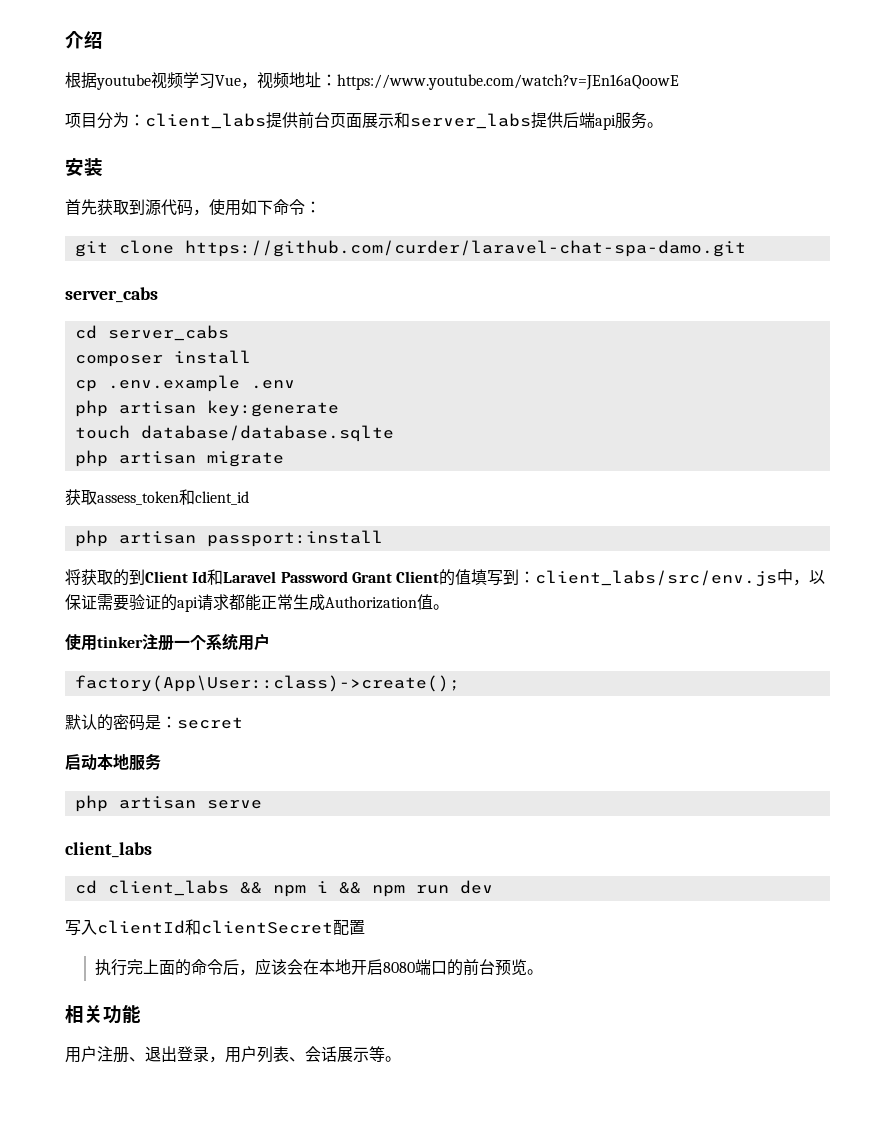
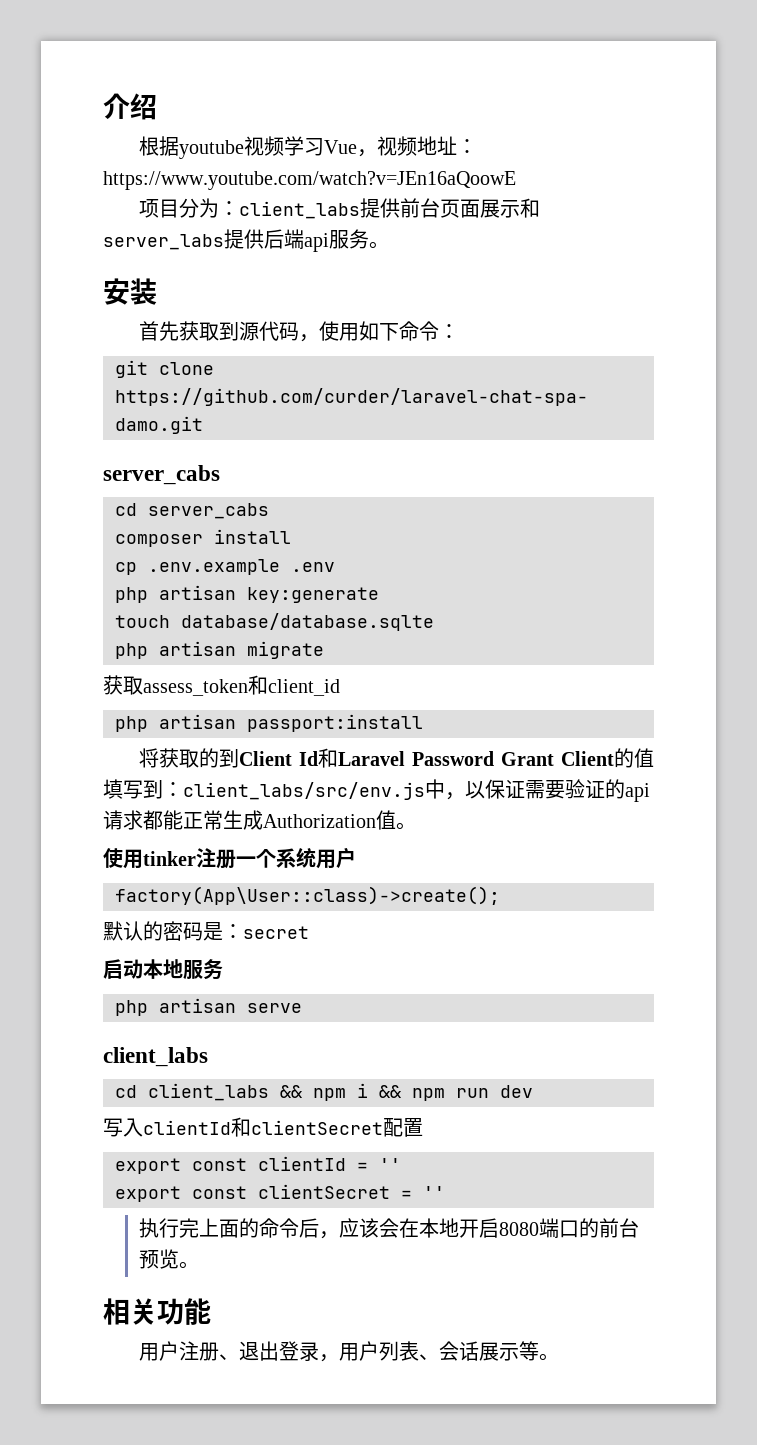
+ export const clientId = ''
+ export const clientSecret = ''

